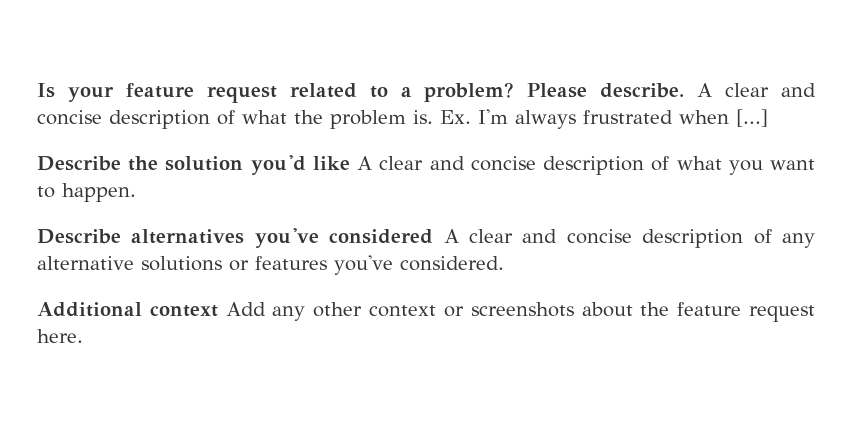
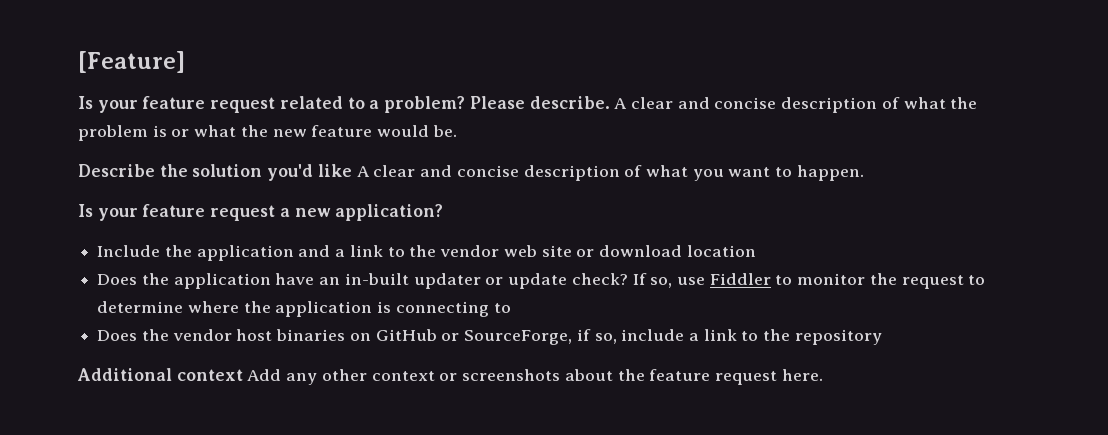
+ [Feature]
- A clear and concise description of what the problem is. Ex. I'm always frustrated when [...]
+ A clear and concise description of what the problem is or what the new feature would be.
- Describe alternatives you've considered A clear and concise description of any alternative solutions or features you've considered.
+ Is your feature request a new application?
+ Include the application and a link to the vendor web site or download location
+ Does the application have an in-built updater or update check? If so, use Fiddler to monitor the request to determine where the application is connecting to
+ Does the vendor host binaries on GitHub or SourceForge, if so, include a link to the repository

